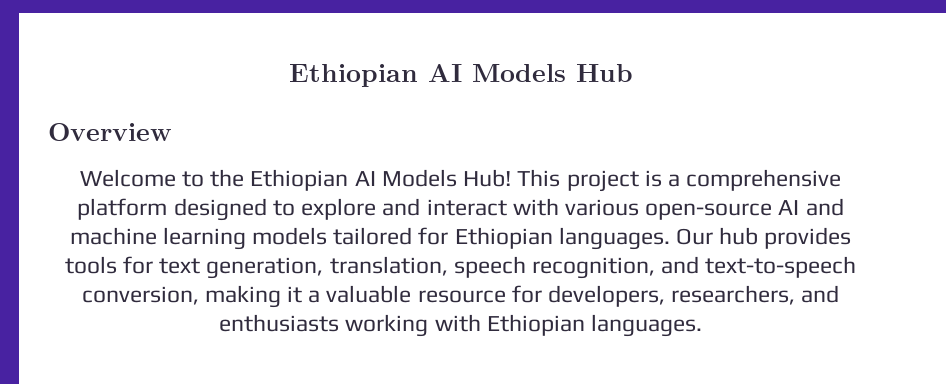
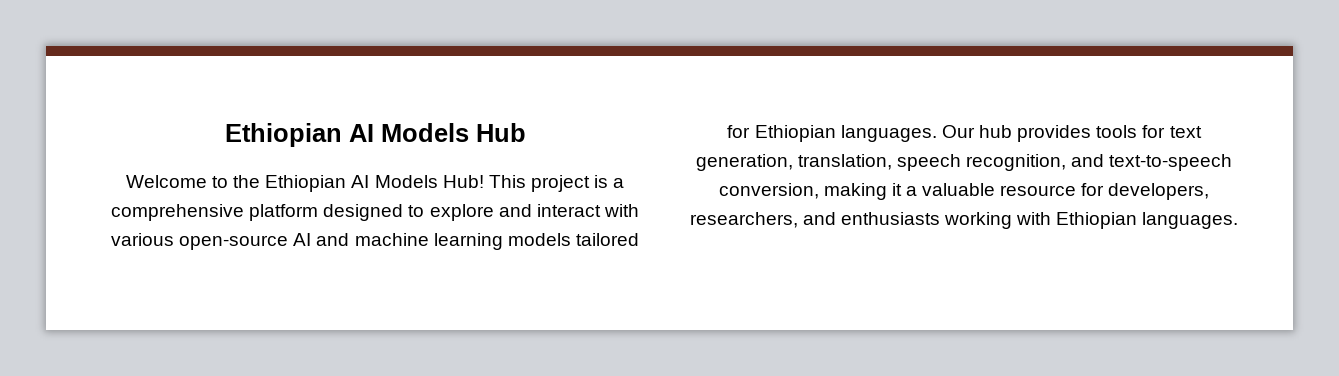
- Overview

